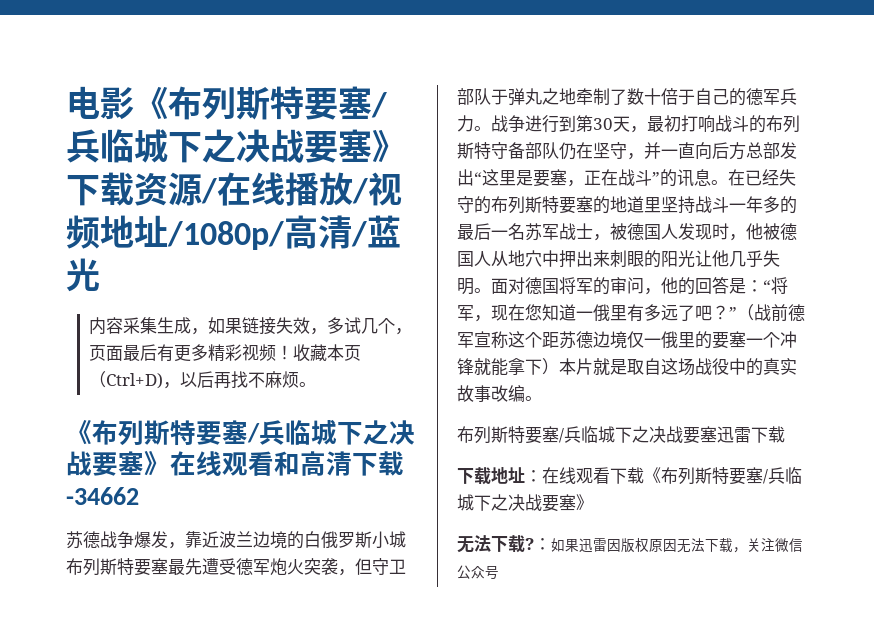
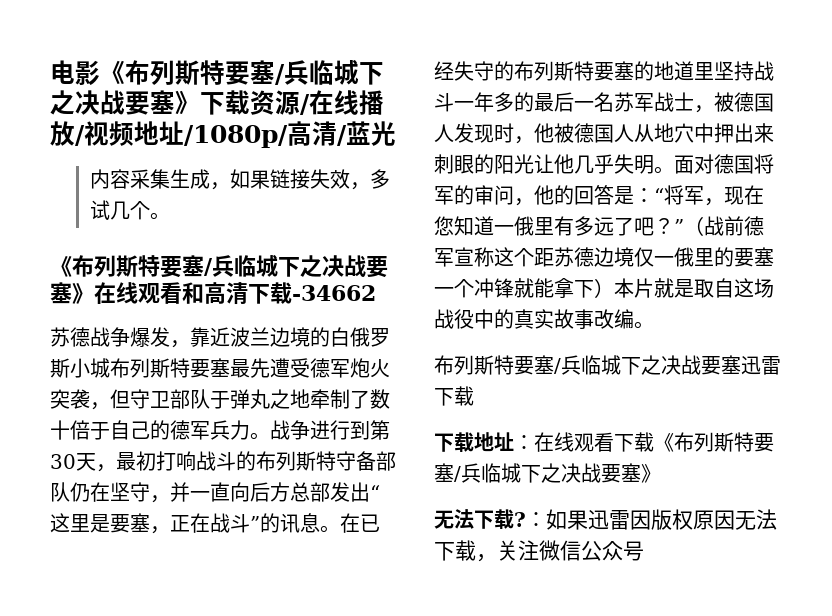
- 内容采集生成，如果链接失效，多试几个，页面最后有更多精彩视频！收藏本页（Ctrl+D)，以后再找不麻烦。
+ 内容采集生成，如果链接失效，多试几个。

